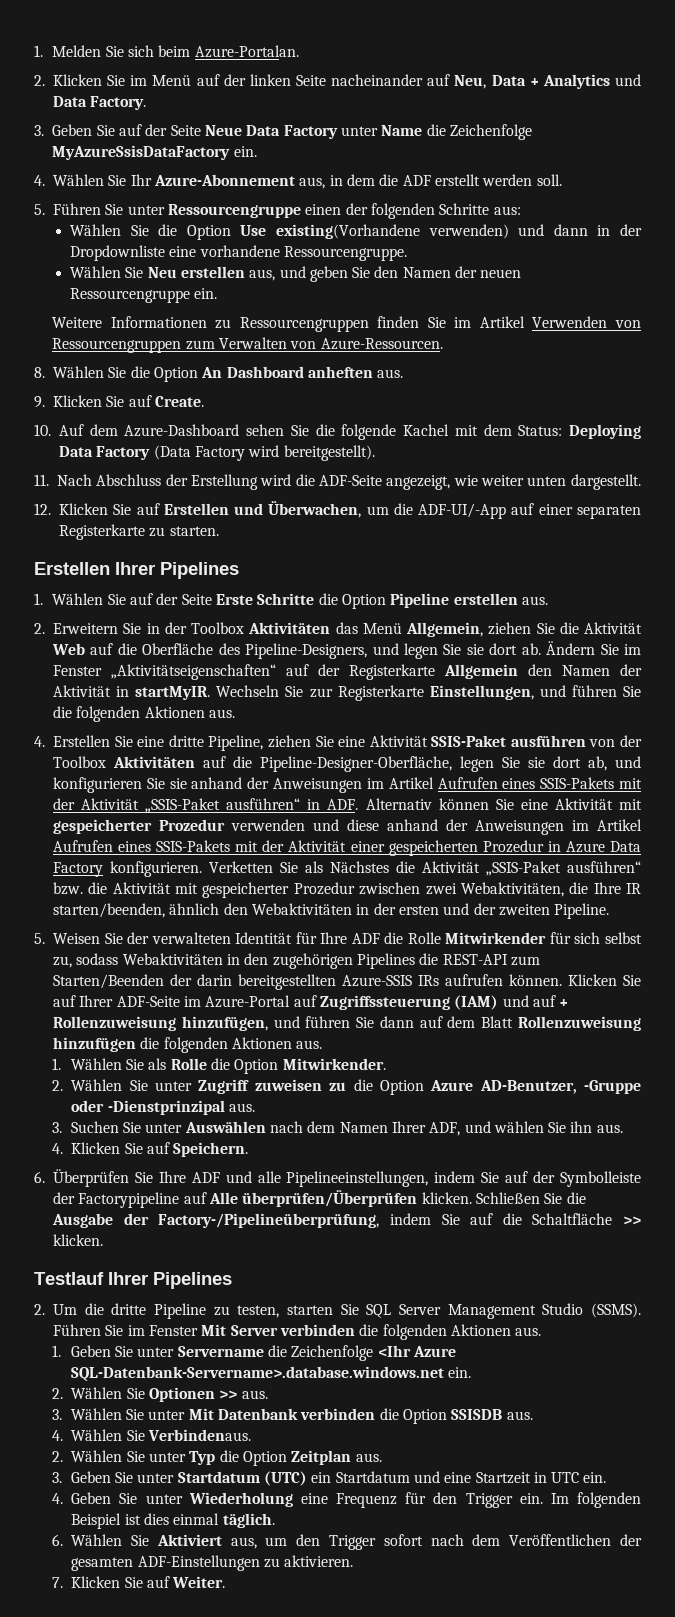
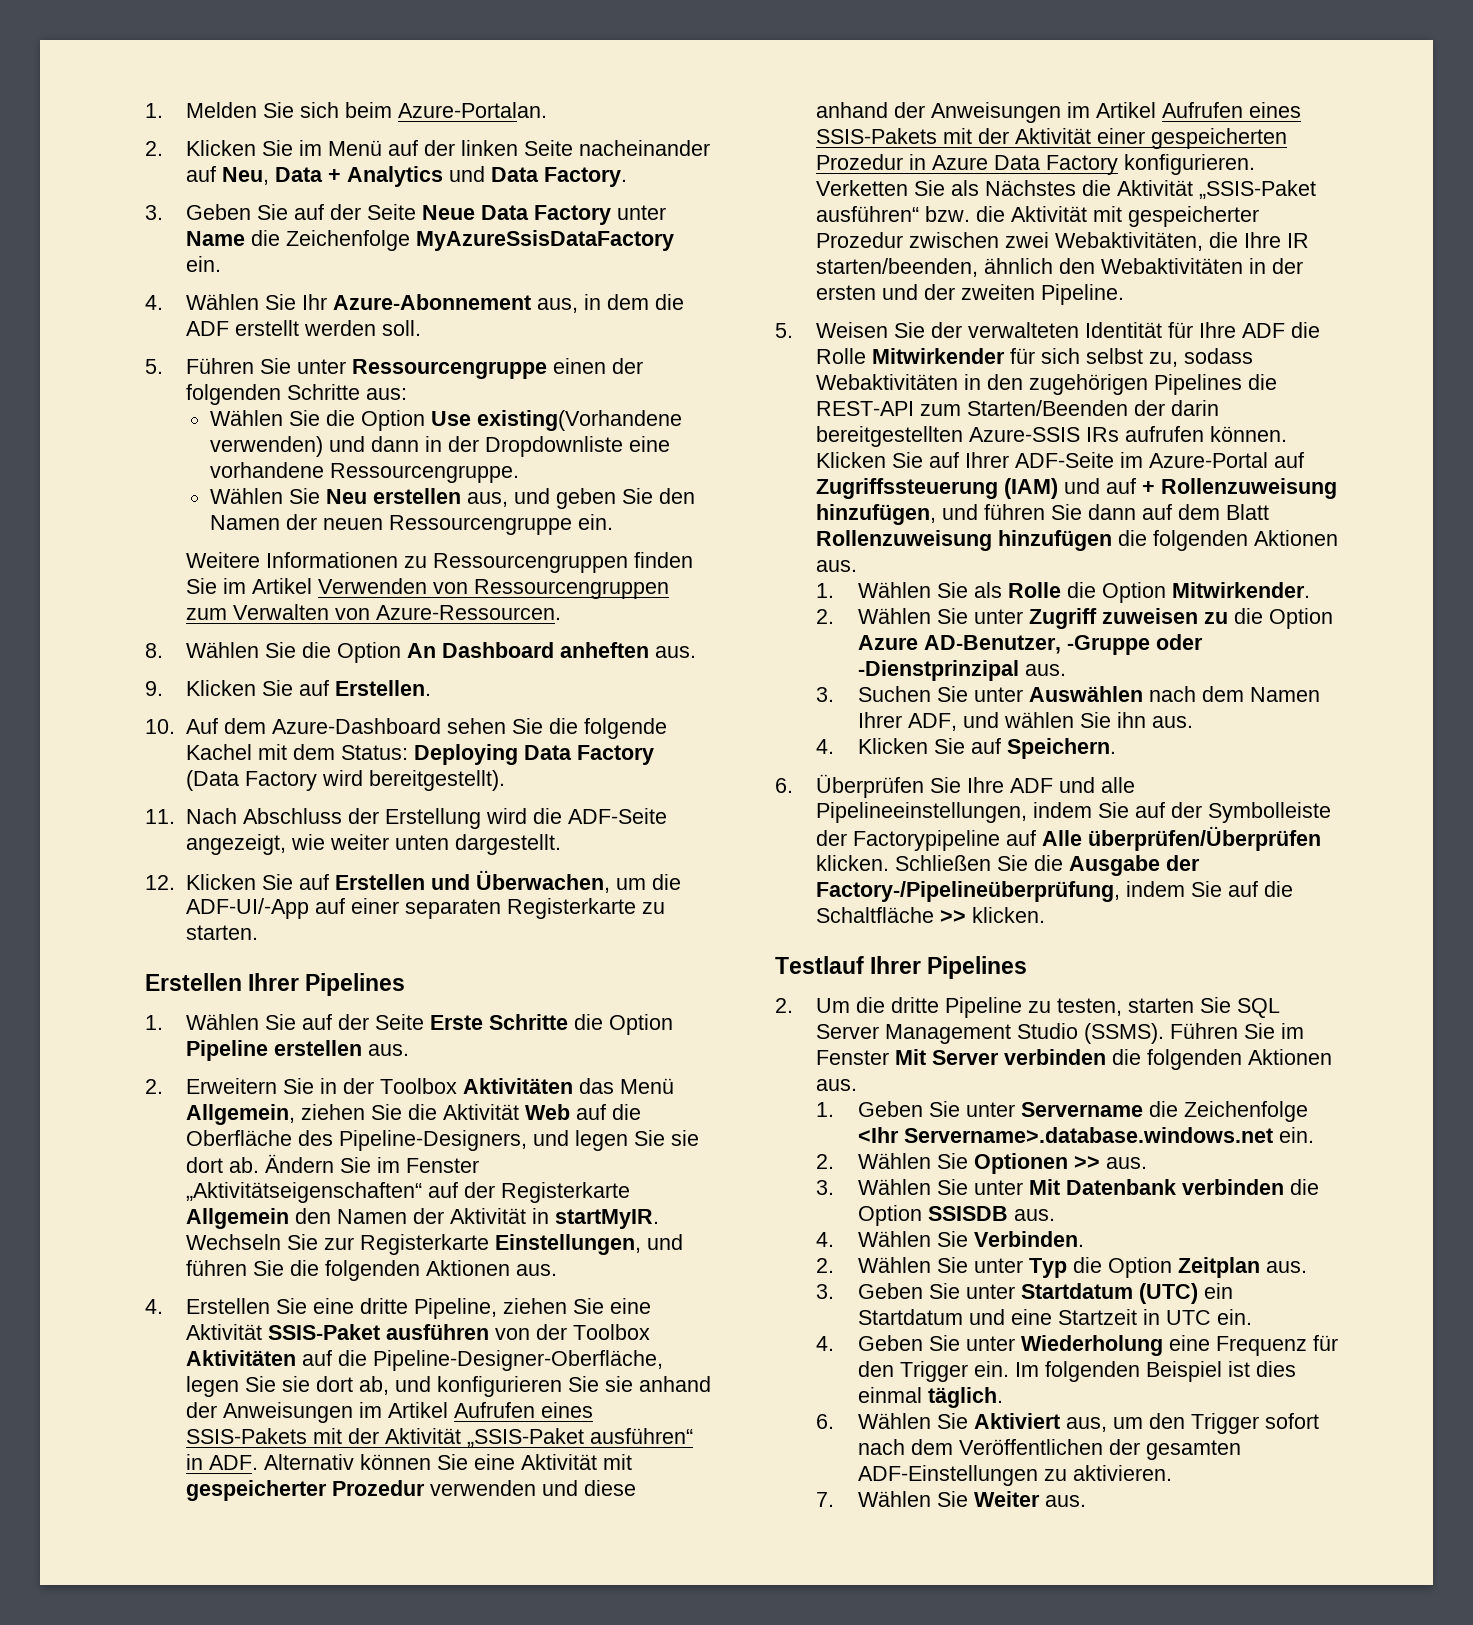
- 9. Klicken Sie auf Create.
+ 9. Klicken Sie auf Erstellen.
- 1. Geben Sie unter Servername die Zeichenfolge <Ihr Azure SQL-Datenbank-Servername>.database.windows.net ein.
+ 1. Geben Sie unter Servername die Zeichenfolge <Ihr Servername>.database.windows.net ein.
- 4. Wählen Sie Verbindenaus.
+ 4. Wählen Sie Verbinden.
- 7. Klicken Sie auf Weiter.
+ 7. Wählen Sie Weiter aus.

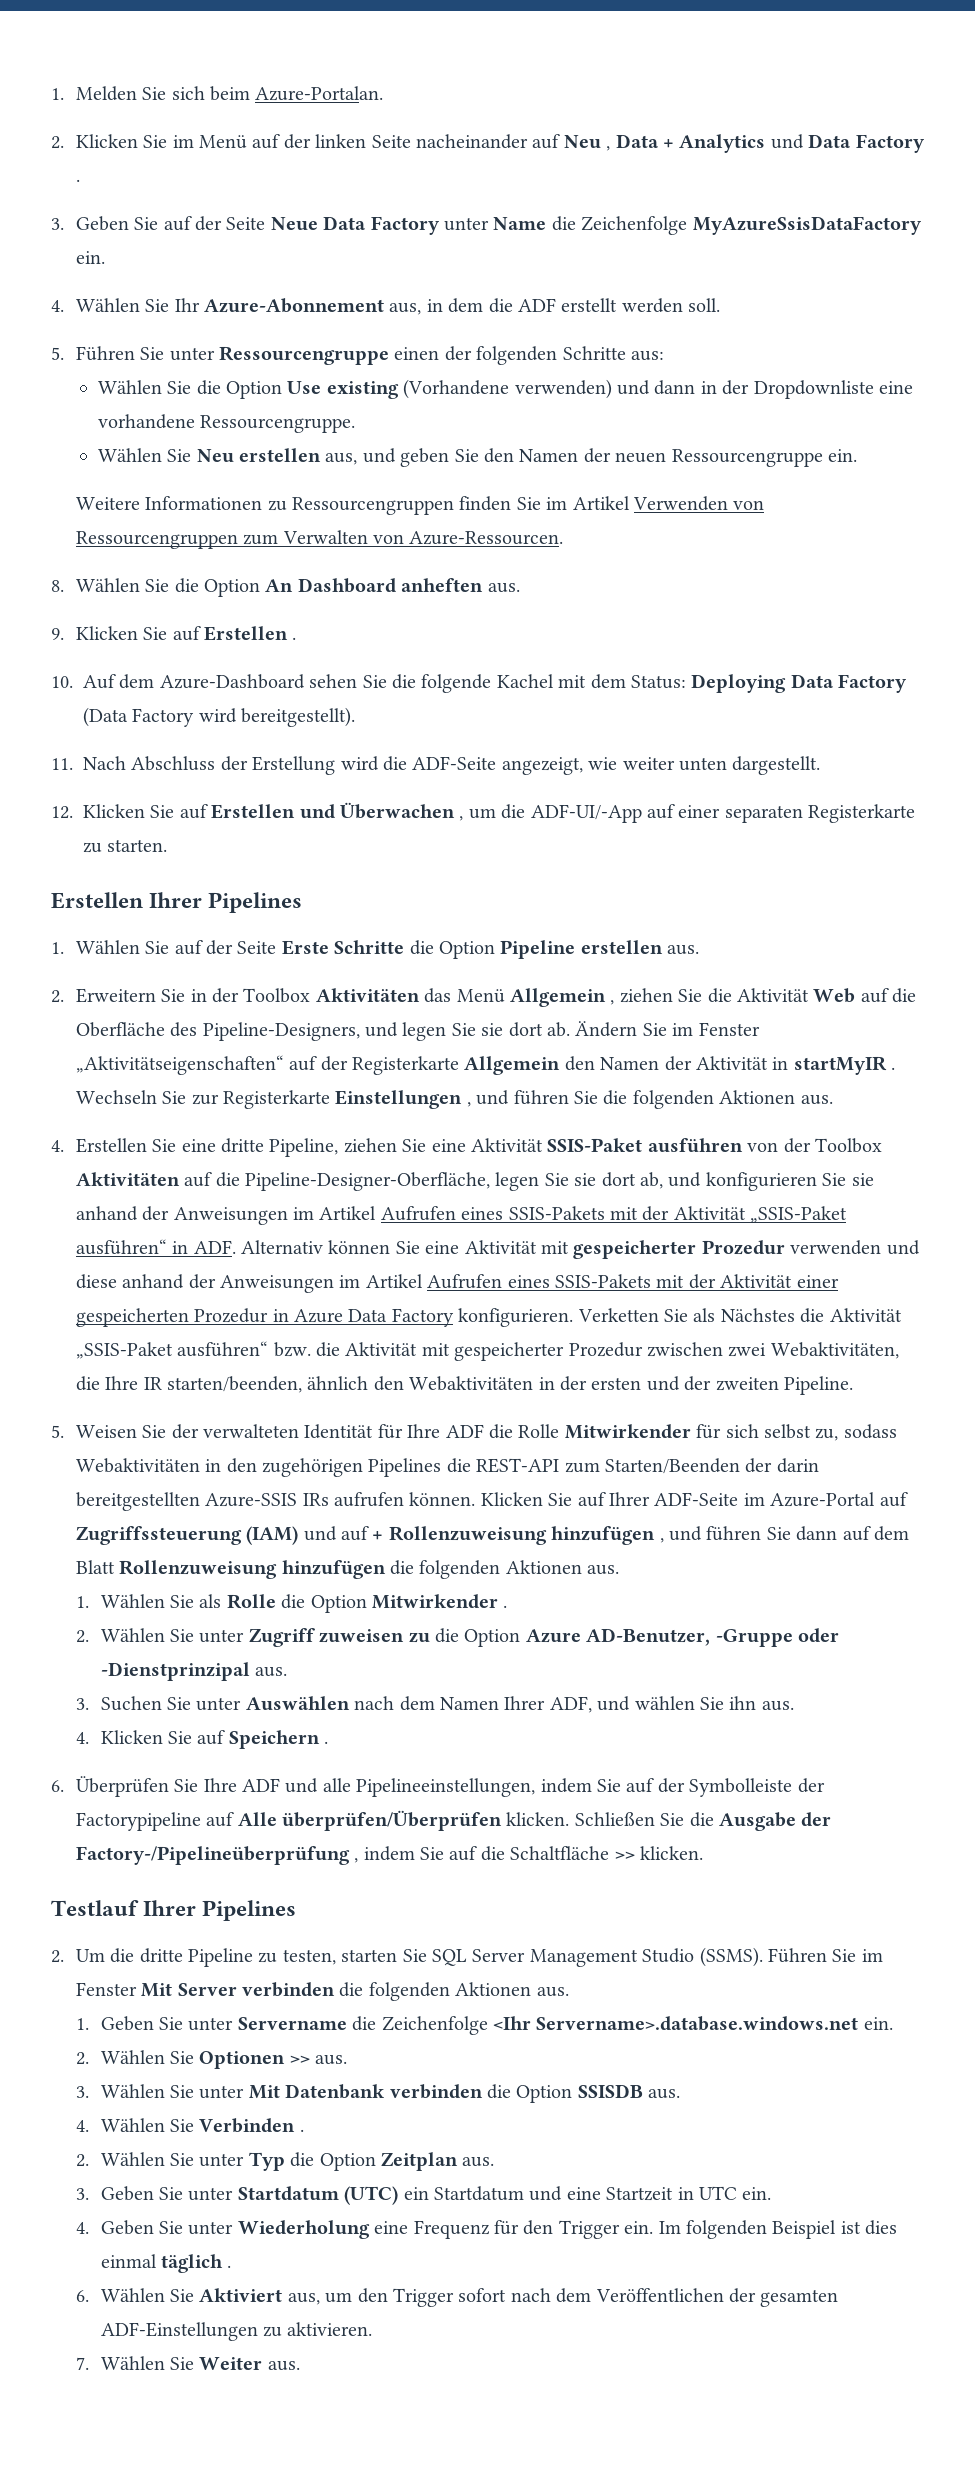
- 2. Klicken Sie im Menü auf der linken Seite nacheinander auf Neu, Data + Analytics und Data Factory.
+ 2. Klicken Sie im Menü auf der linken Seite nacheinander auf Neu , Data + Analytics und Data Factory .
- Wählen Sie die Option Use existing(Vorhandene verwenden) und dann in der Dropdownliste eine vorhandene Ressourcengruppe.
+ Wählen Sie die Option Use existing (Vorhandene verwenden) und dann in der Dropdownliste eine vorhandene Ressourcengruppe.
- 9. Klicken Sie auf Erstellen.
+ 9. Klicken Sie auf Erstellen .
- 12. Klicken Sie auf Erstellen und Überwachen, um die ADF-UI/-App auf einer separaten Registerkarte zu starten.
+ 12. Klicken Sie auf Erstellen und Überwachen , um die ADF-UI/-App auf einer separaten Registerkarte zu starten.
- 2. Erweitern Sie in der Toolbox Aktivitäten das Menü Allgemein, ziehen Sie die Aktivität Web auf die Oberfläche des Pipeline-Designers, und legen Sie sie dort ab.
+ 2. Erweitern Sie in der Toolbox Aktivitäten das Menü Allgemein , ziehen Sie die Aktivität Web auf die Oberfläche des Pipeline-Designers, und legen Sie sie dort ab.
- Ändern Sie im Fenster „Aktivitätseigenschaften“ auf der Registerkarte Allgemein den Namen der Aktivität in startMyIR.
+ Ändern Sie im Fenster „Aktivitätseigenschaften“ auf der Registerkarte Allgemein den Namen der Aktivität in startMyIR .
- Wechseln Sie zur Registerkarte Einstellungen, und führen Sie die folgenden Aktionen aus.
+ Wechseln Sie zur Registerkarte Einstellungen , und führen Sie die folgenden Aktionen aus.
- Klicken Sie auf Ihrer ADF-Seite im Azure-Portal auf Zugriffssteuerung (IAM) und auf + Rollenzuweisung hinzufügen, und führen Sie dann auf dem Blatt Rollenzuweisung hinzufügen die folgenden Aktionen aus.
+ Klicken Sie auf Ihrer ADF-Seite im Azure-Portal auf Zugriffssteuerung (IAM) und auf + Rollenzuweisung hinzufügen , und führen Sie dann auf dem Blatt Rollenzuweisung hinzufügen die folgenden Aktionen aus.
- 1. Wählen Sie als Rolle die Option Mitwirkender.
+ 1. Wählen Sie als Rolle die Option Mitwirkender .
- 4. Klicken Sie auf Speichern.
+ 4. Klicken Sie auf Speichern .
- Schließen Sie die Ausgabe der Factory-/Pipelineüberprüfung, indem Sie auf die Schaltfläche >> klicken.
+ Schließen Sie die Ausgabe der Factory-/Pipelineüberprüfung , indem Sie auf die Schaltfläche >> klicken.
- 4. Wählen Sie Verbinden.
+ 4. Wählen Sie Verbinden .
- Im folgenden Beispiel ist dies einmal täglich.
+ Im folgenden Beispiel ist dies einmal täglich .

